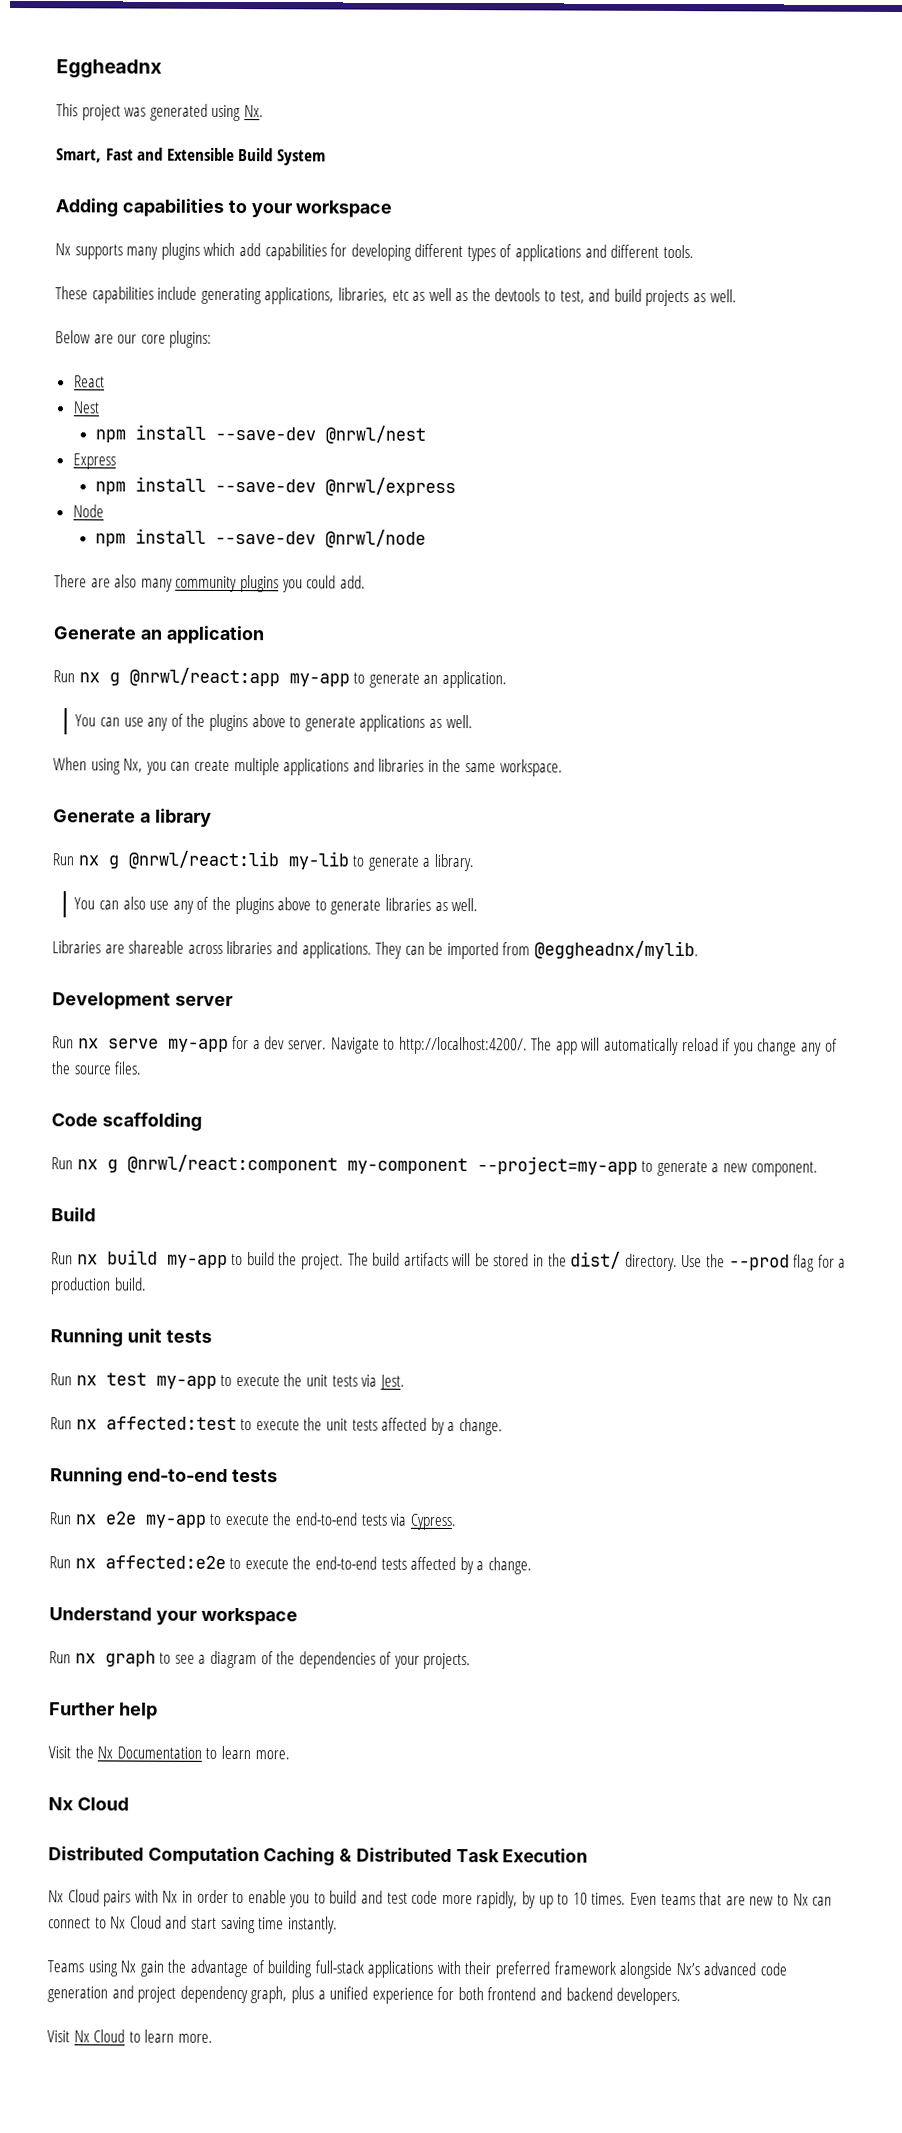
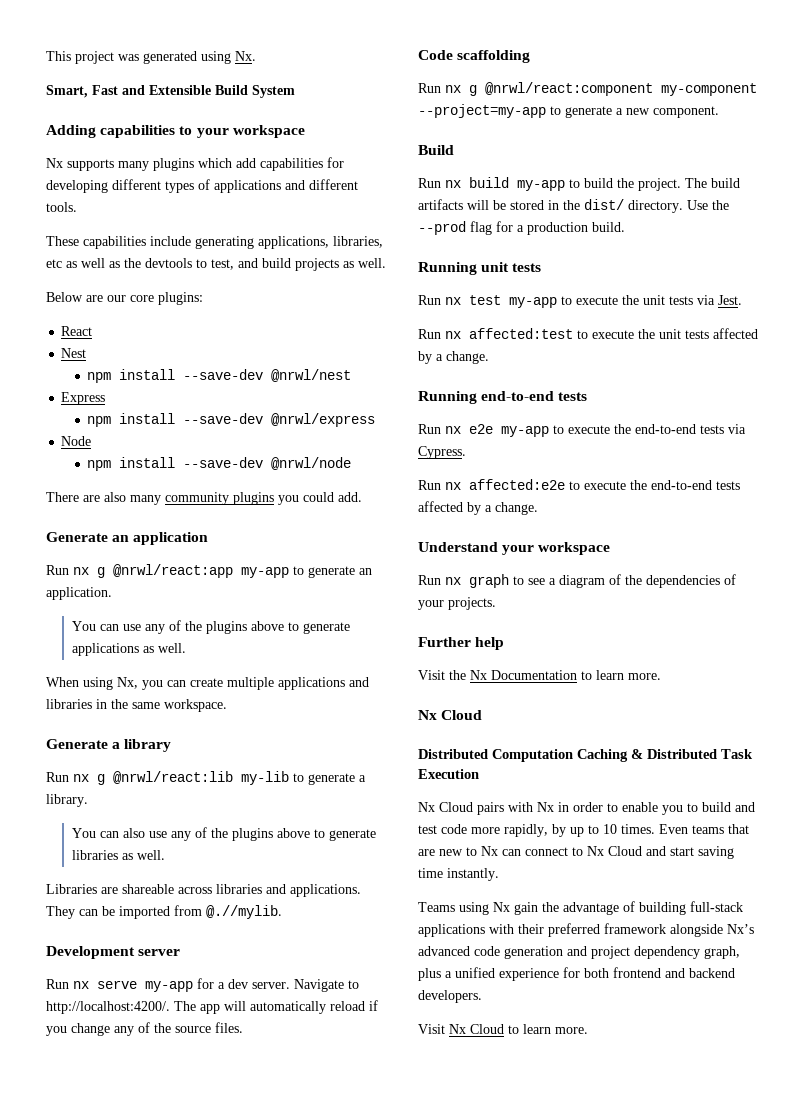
- Eggheadnx
- They can be imported from @eggheadnx/mylib.
+ They can be imported from @.//mylib.

